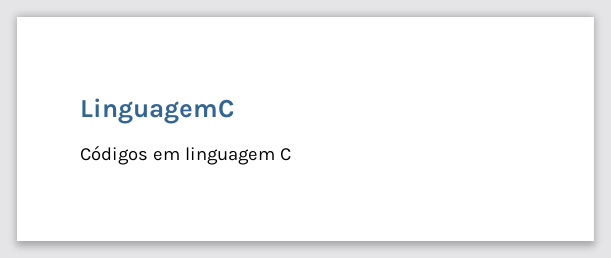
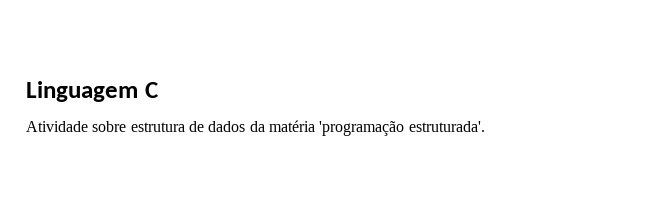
- LinguagemC
- Códigos em linguagem C
+ Linguagem C
+ Atividade sobre estrutura de dados da matéria 'programação estruturada'.

